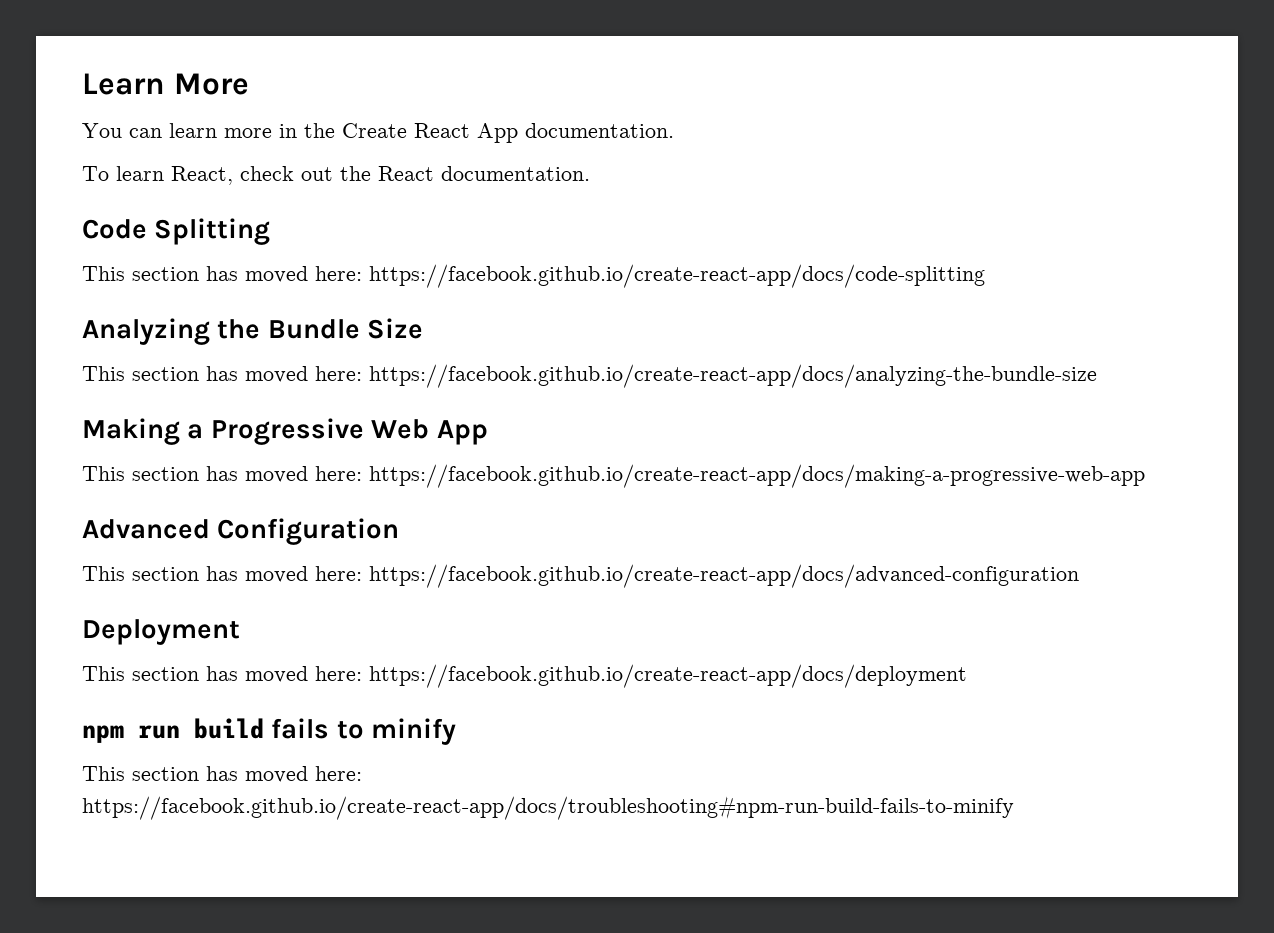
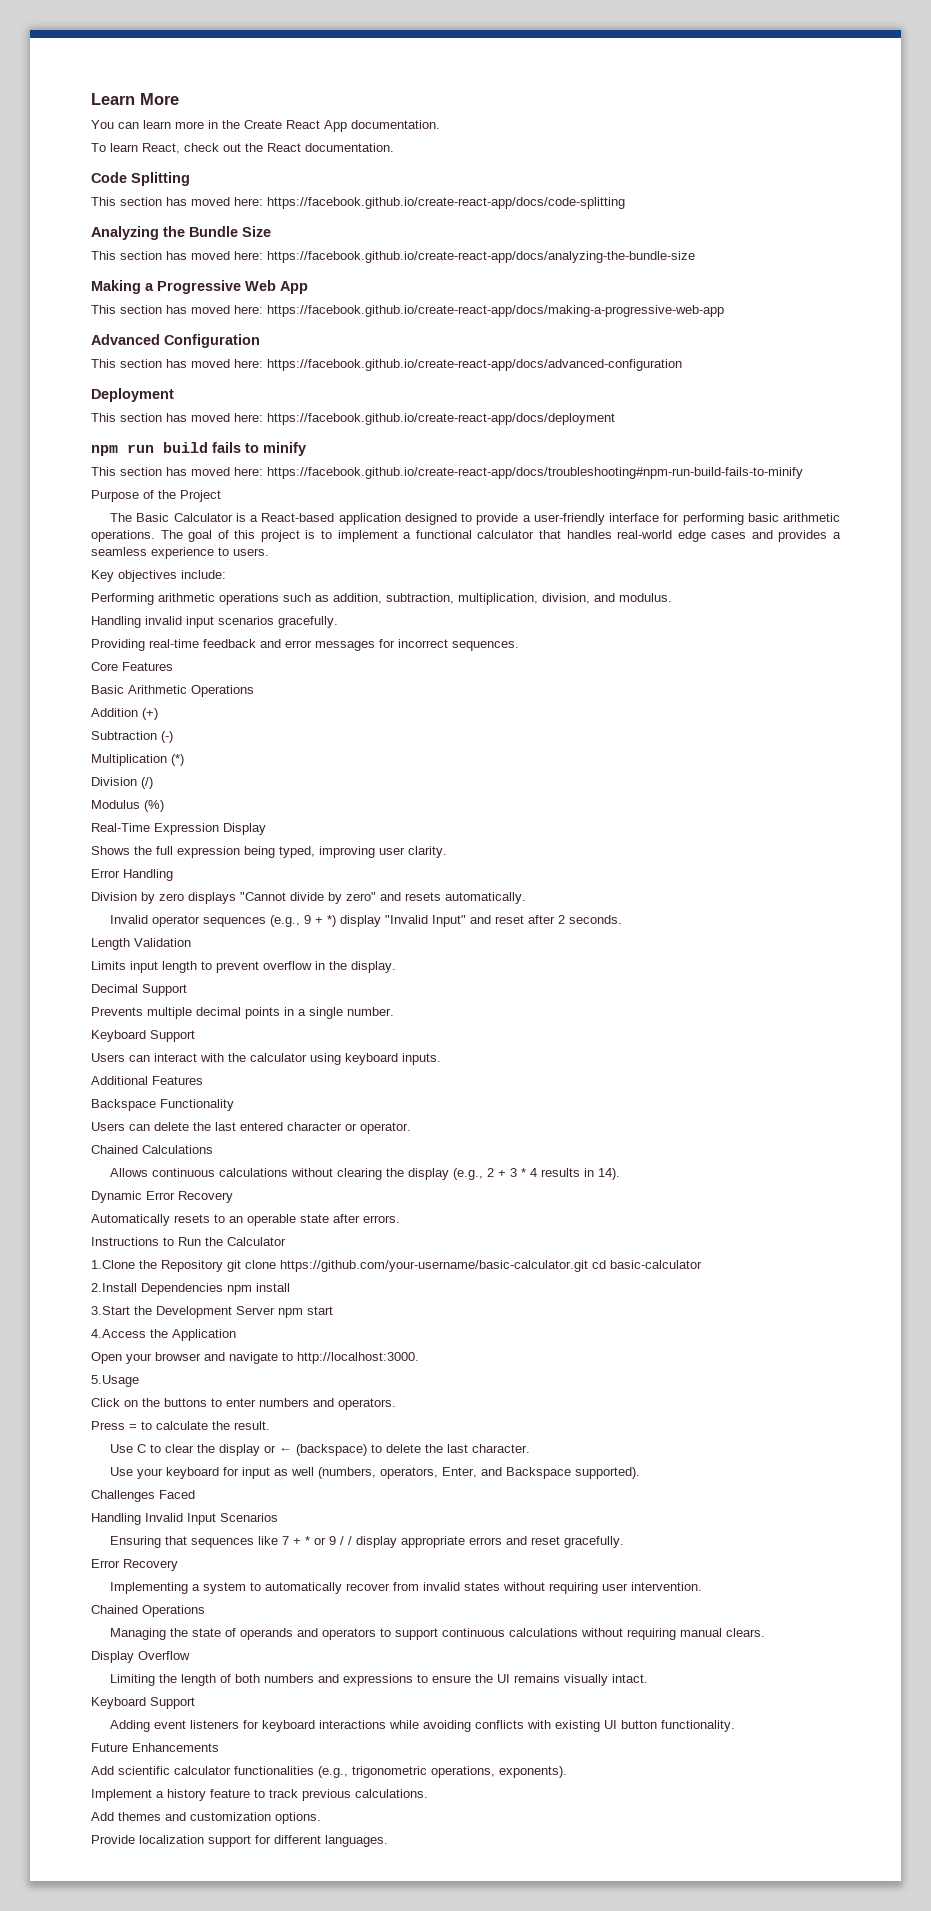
+ Purpose of the Project
+ The Basic Calculator is a React-based application designed to provide a user-friendly interface for performing basic arithmetic operations. The goal of this project is to implement a functional calculator that handles real-world edge cases and provides a seamless experience to users.
+ Key objectives include:
+ Performing arithmetic operations such as addition, subtraction, multiplication, division, and modulus.
+ Handling invalid input scenarios gracefully.
+ Providing real-time feedback and error messages for incorrect sequences.
+ Core Features
+ Basic Arithmetic Operations
+ Addition (+)
+ Subtraction (-)
+ Multiplication (*)
+ Division (/)
+ Modulus (%)
+ Real-Time Expression Display
+ Shows the full expression being typed, improving user clarity.
+ Error Handling
+ Division by zero displays "Cannot divide by zero" and resets automatically.
+ Invalid operator sequences (e.g., 9 + *) display "Invalid Input" and reset after 2 seconds.
+ Length Validation
+ Limits input length to prevent overflow in the display.
+ Decimal Support
+ Prevents multiple decimal points in a single number.
+ Keyboard Support
+ Users can interact with the calculator using keyboard inputs.
+ Additional Features
+ Backspace Functionality
+ Users can delete the last entered character or operator.
+ Chained Calculations
+ Allows continuous calculations without clearing the display (e.g., 2 + 3 * 4 results in 14).
+ Dynamic Error Recovery
+ Automatically resets to an operable state after errors.
+ Instructions to Run the Calculator
+ 1.Clone the Repository git clone https://github.com/your-username/basic-calculator.git cd basic-calculator
+ 2.Install Dependencies npm install
+ 3.Start the Development Server npm start
+ 4.Access the Application
+ Open your browser and navigate to http://localhost:3000.
+ 5.Usage
+ Click on the buttons to enter numbers and operators.
+ Press = to calculate the result.
+ Use C to clear the display or ← (backspace) to delete the last character.
+ Use your keyboard for input as well (numbers, operators, Enter, and Backspace supported).
+ Challenges Faced
+ Handling Invalid Input Scenarios
+ Ensuring that sequences like 7 + * or 9 / / display appropriate errors and reset gracefully.
+ Error Recovery
+ Implementing a system to automatically recover from invalid states without requiring user intervention.
+ Chained Operations
+ Managing the state of operands and operators to support continuous calculations without requiring manual clears.
+ Display Overflow
+ Limiting the length of both numbers and expressions to ensure the UI remains visually intact.
+ Keyboard Support
+ Adding event listeners for keyboard interactions while avoiding conflicts with existing UI button functionality.
+ Future Enhancements
+ Add scientific calculator functionalities (e.g., trigonometric operations, exponents).
+ Implement a history feature to track previous calculations.
+ Add themes and customization options.
+ Provide localization support for different languages.

